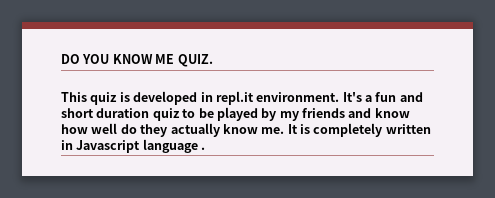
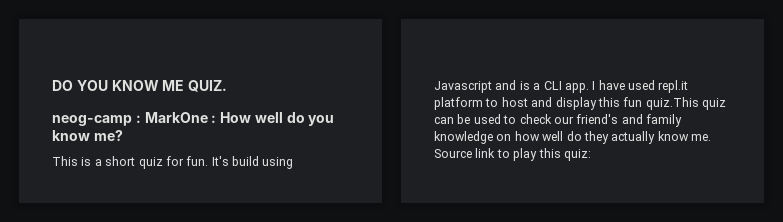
- This quiz is developed in repl.it environment. It's a fun and short duration quiz to be played by my friends and know how well do they actually know me.
+ neog-camp : MarkOne : How well do you know me?
+ This is a short quiz for fun. It's build using Javascript and is a CLI app. I have used repl.it platform to host and display this fun quiz.This quiz can be used to check our friend's and family knowledge on how well do they actually know me.
- It is completely written in Javascript language .
+ Source link to play this quiz:

